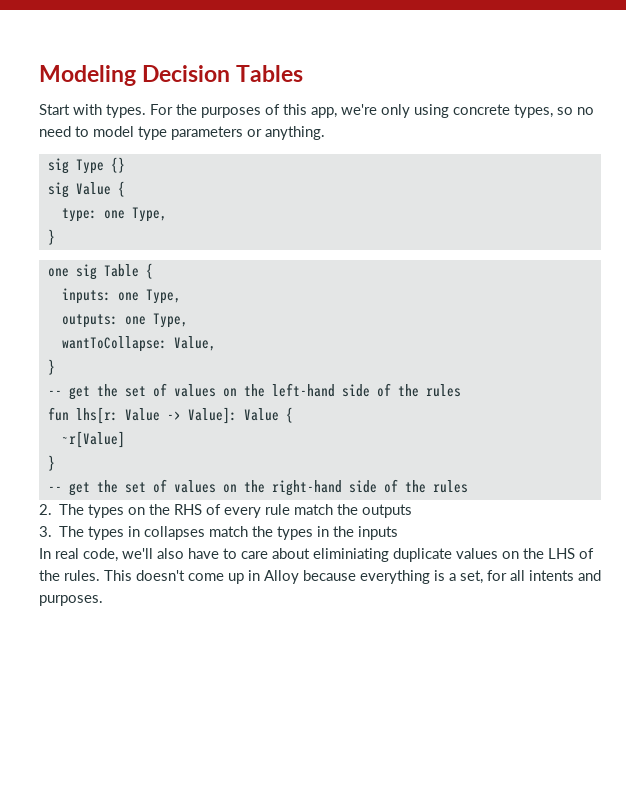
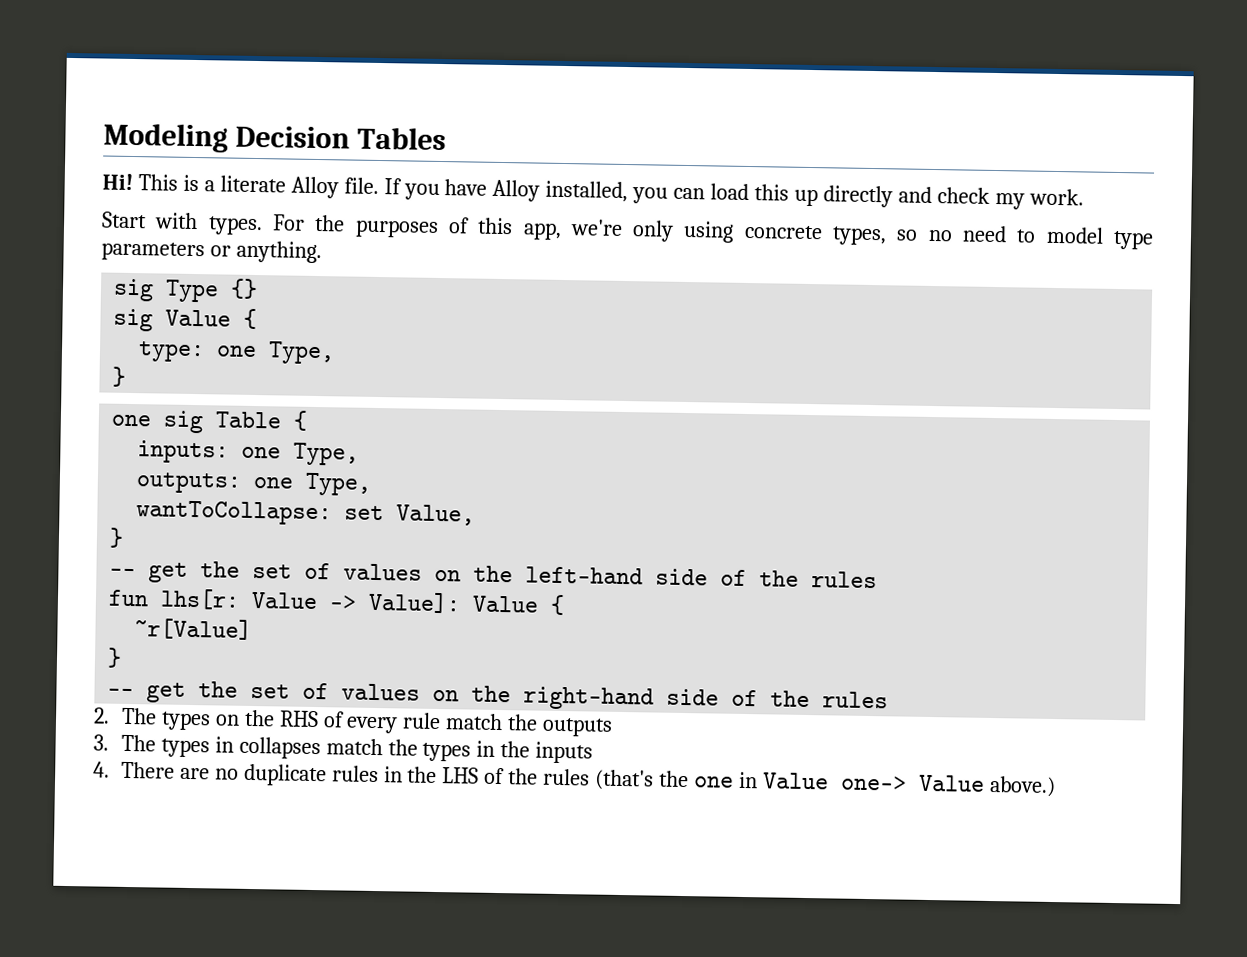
+ Hi! This is a literate Alloy file. If you have Alloy installed, you can load this up directly and check my work.
- wantToCollapse: Value,
+ wantToCollapse: set Value,
- In real code, we'll also have to care about eliminiating duplicate values on the LHS of the rules. This doesn't come up in Alloy because everything is a set, for all intents and purposes.
+ 4. There are no duplicate rules in the LHS of the rules (that's the one in Value one-> Value above.)

